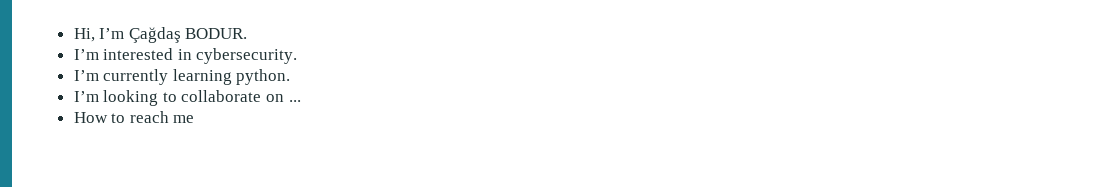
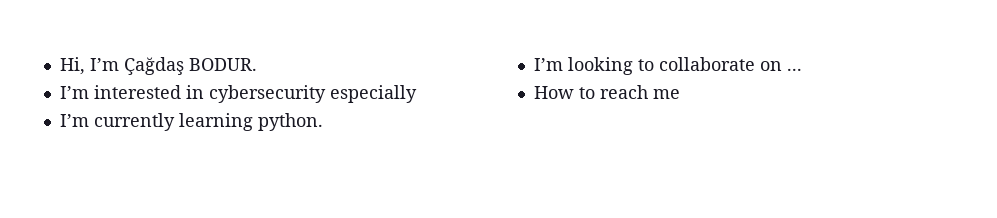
- I’m interested in cybersecurity.
+ I’m interested in cybersecurity especially

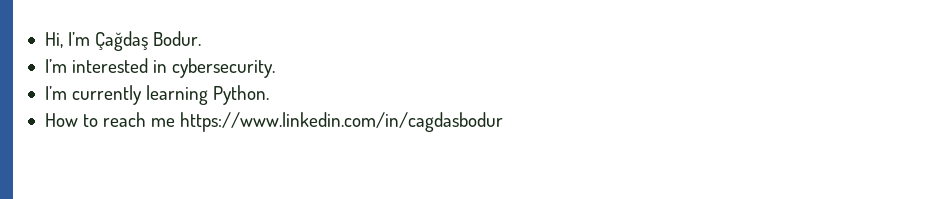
- Hi, I’m Çağdaş BODUR.
+ Hi, I’m Çağdaş Bodur.
- I’m interested in cybersecurity especially
+ I’m interested in cybersecurity.
- I’m currently learning python.
- I’m looking to collaborate on ...
+ I’m currently learning Python.
- How to reach me
+ How to reach me https://www.linkedin.com/in/cagdasbodur

